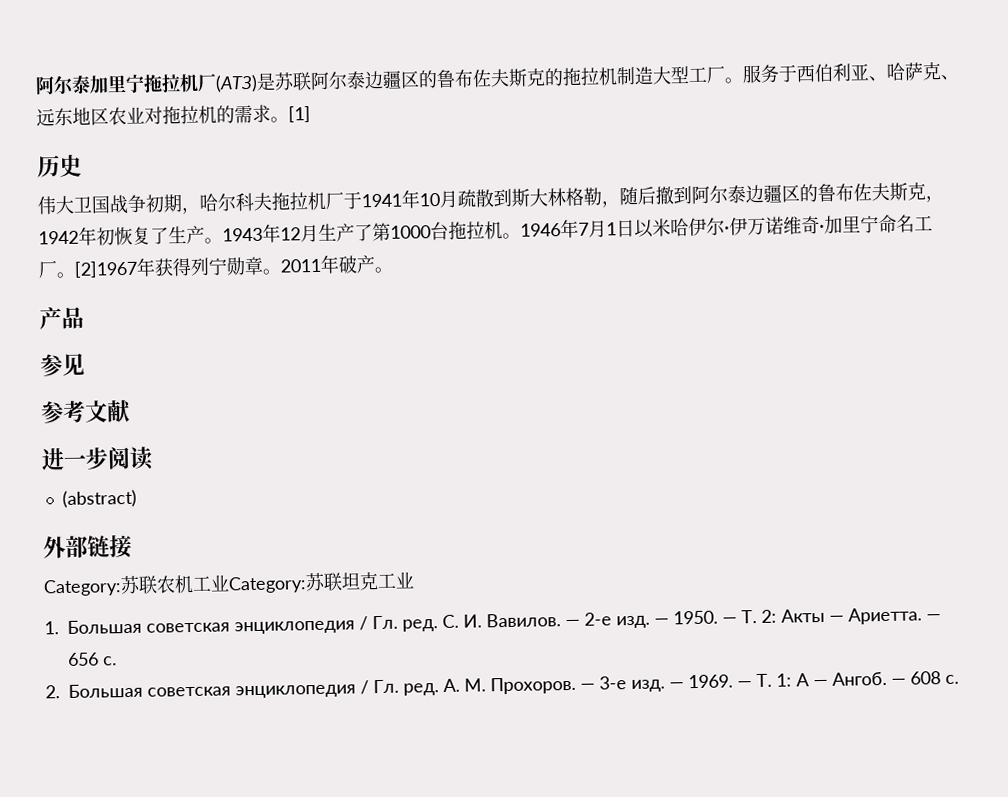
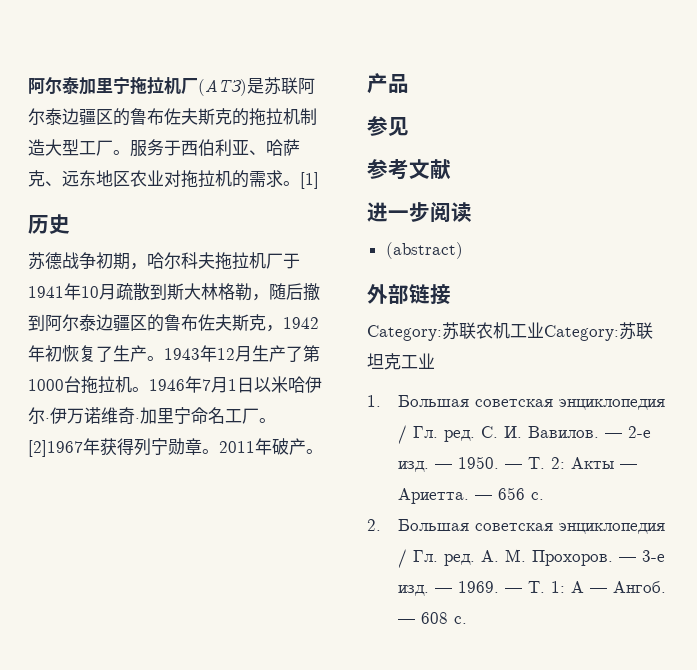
- 伟大卫国战争初期，哈尔科夫拖拉机厂于1941年10月疏散到斯大林格勒，随后撤到阿尔泰边疆区的鲁布佐夫斯克，1942年初恢复了生产。
+ 苏德战争初期，哈尔科夫拖拉机厂于1941年10月疏散到斯大林格勒，随后撤到阿尔泰边疆区的鲁布佐夫斯克，1942年初恢复了生产。

